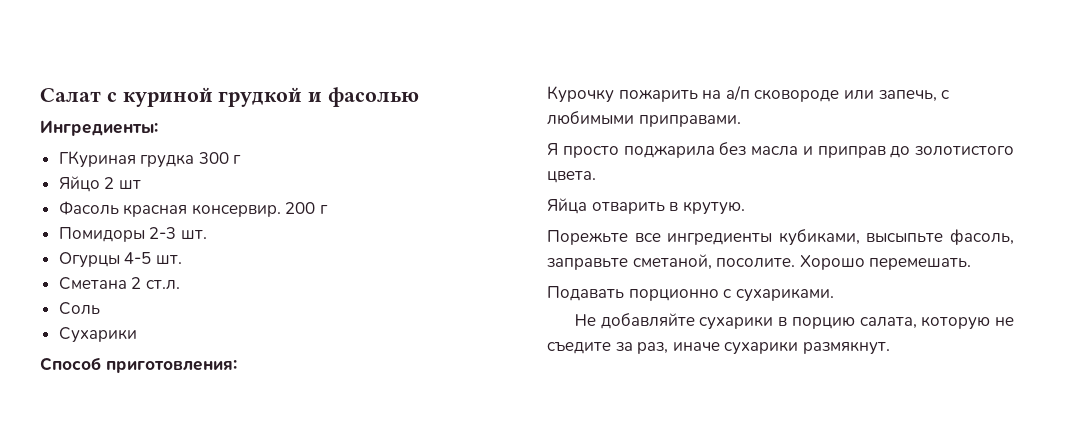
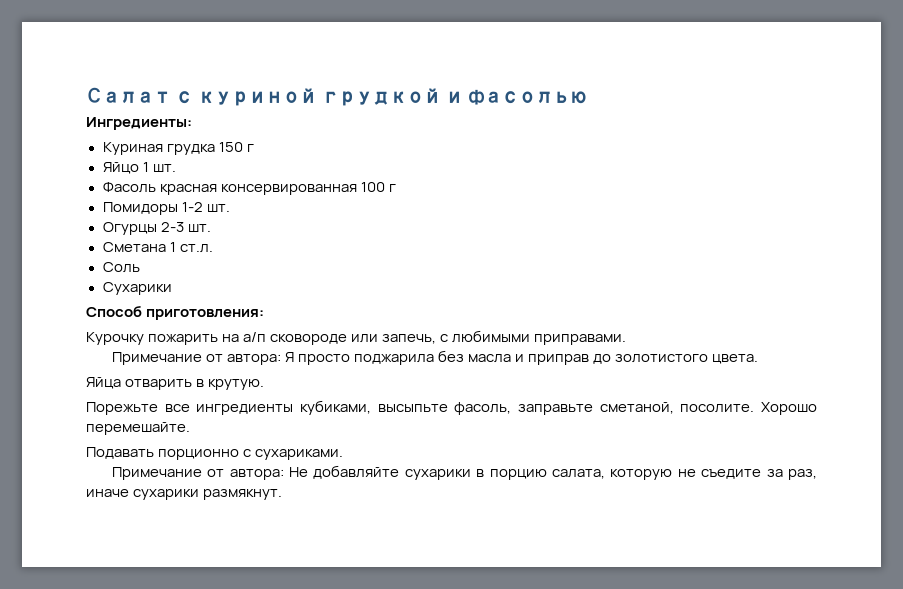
- ГКуриная грудка 300 г
+ Куриная грудка 150 г
- Яйцо 2 шт
+ Яйцо 1 шт.
- Фасоль красная консервир. 200 г
+ Фасоль красная консервированная 100 г
- Помидоры 2-3 шт.
+ Помидоры 1-2 шт.
+ Огурцы 2-3 шт.
- Огурцы 4-5 шт.
- Сметана 2 ст.л.
+ Сметана 1 ст.л.
- Я просто поджарила без масла и приправ до золотистого цвета.
+ Примечание от автора: Я просто поджарила без масла и приправ до золотистого цвета.
- Хорошо перемешать.
+ Хорошо перемешайте.
- Не добавляйте сухарики в порцию салата, которую не съедите за раз, иначе сухарики размякнут.
+ Примечание от автора: Не добавляйте сухарики в порцию салата, которую не съедите за раз, иначе сухарики размякнут.

